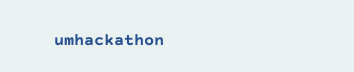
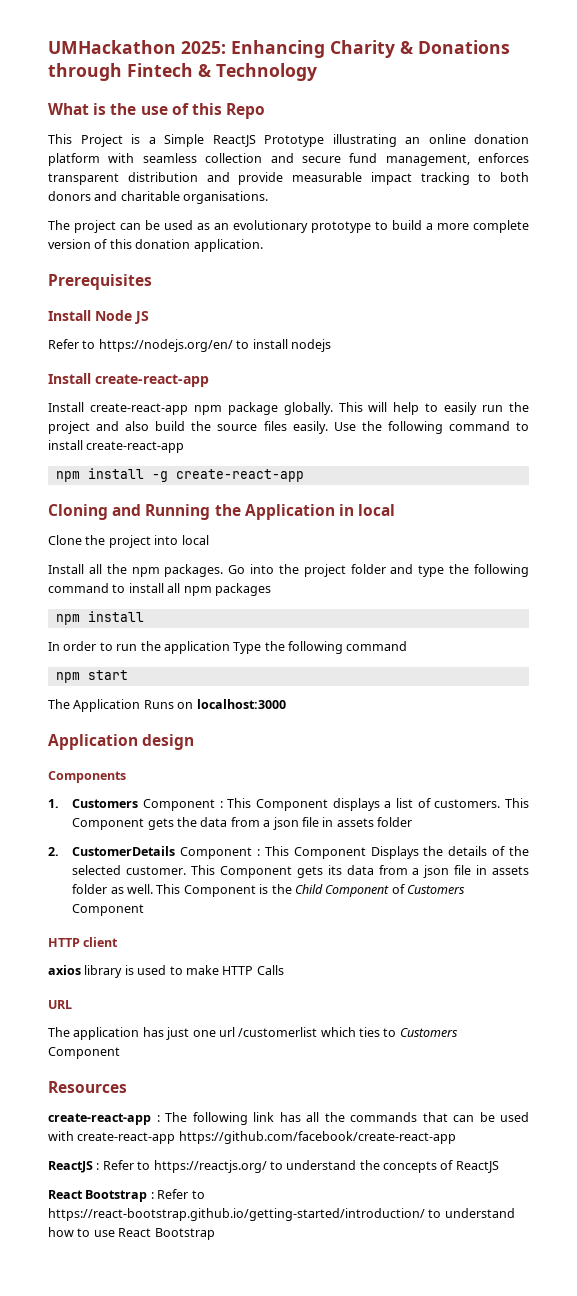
- umhackathon
+ UMHackathon 2025: Enhancing Charity & Donations through Fintech & Technology
+ What is the use of this Repo
+ This Project is a Simple ReactJS Prototype illustrating an online donation platform with seamless collection and secure fund management, enforces transparent distribution and provide measurable impact tracking to both donors and charitable organisations.
+ The project can be used as an evolutionary prototype to build a more complete version of this donation application.
+ Prerequisites
+ Install Node JS
+ Refer to https://nodejs.org/en/ to install nodejs
+ Install create-react-app
+ Install create-react-app npm package globally. This will help to easily run the project and also build the source files easily. Use the following command to install create-react-app
+ npm install -g create-react-app
+ Cloning and Running the Application in local
+ Clone the project into local
+ Install all the npm packages. Go into the project folder and type the following command to install all npm packages
+ npm install
+ In order to run the application Type the following command
+ npm start
+ The Application Runs on localhost:3000
+ Application design
+ Components
+ 1. Customers Component : This Component displays a list of customers. This Component gets the data from a json file in assets folder
+ 2. CustomerDetails Component : This Component Displays the details of the selected customer. This Component gets its data from a json file in assets folder as well. This Component is the Child Component of Customers Component
+ HTTP client
+ axios library is used to make HTTP Calls
+ URL
+ The application has just one url /customerlist which ties to Customers Component
+ Resources
+ create-react-app : The following link has all the commands that can be used with create-react-app https://github.com/facebook/create-react-app
+ ReactJS : Refer to https://reactjs.org/ to understand the concepts of ReactJS
+ React Bootstrap : Refer to https://react-bootstrap.github.io/getting-started/introduction/ to understand how to use React Bootstrap

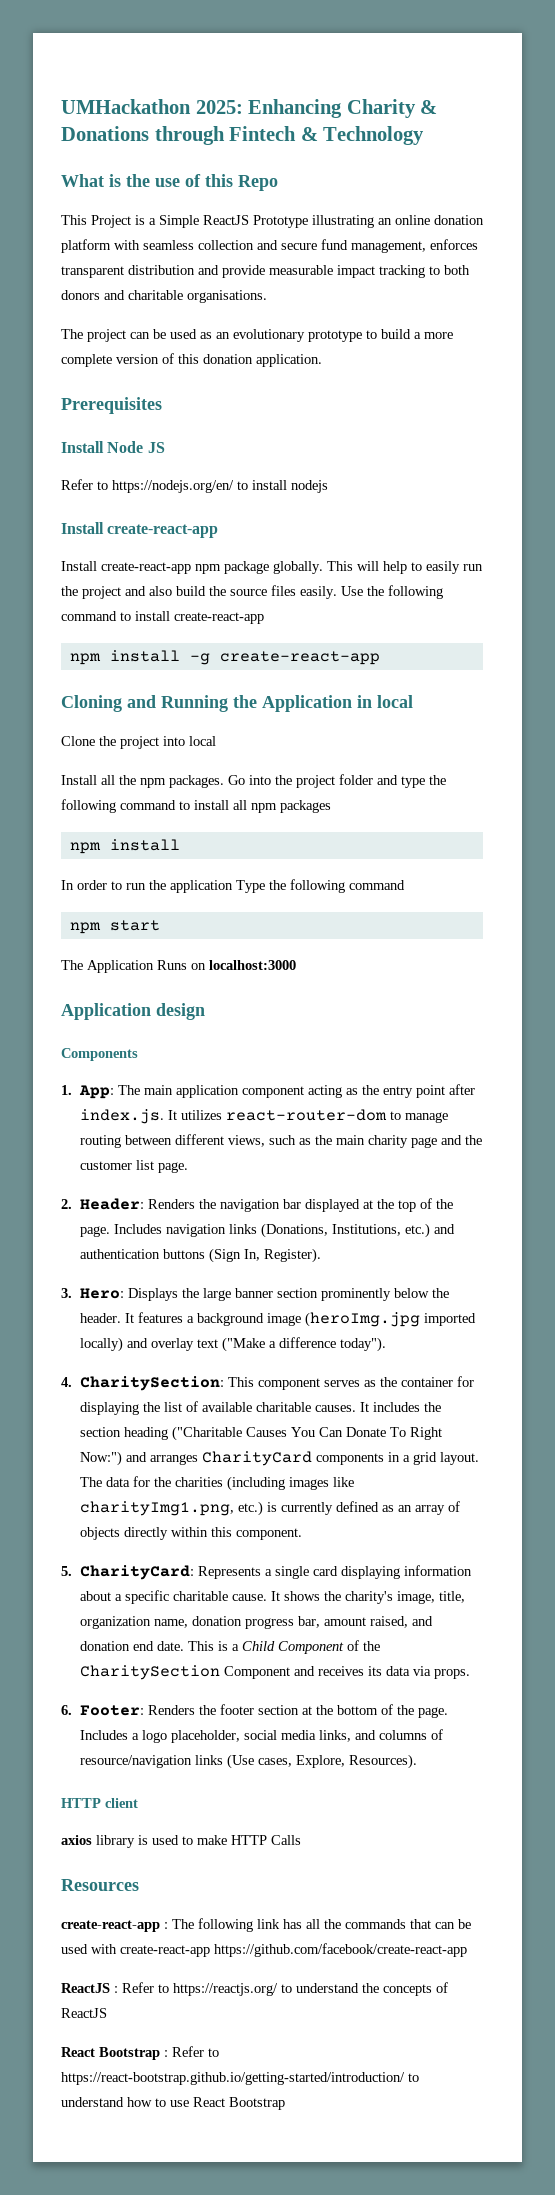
- 1. Customers Component : This Component displays a list of customers. This Component gets the data from a json file in assets folder
- 2. CustomerDetails Component : This Component Displays the details of the selected customer. This Component gets its data from a json file in assets folder as well. This Component is the Child Component of Customers Component
+ 1. App: The main application component acting as the entry point after index.js. It utilizes react-router-dom to manage routing between different views, such as the main charity page and the customer list page.
+ 2. Header: Renders the navigation bar displayed at the top of the page. Includes navigation links (Donations, Institutions, etc.) and authentication buttons (Sign In, Register).
+ 3. Hero: Displays the large banner section prominently below the header. It features a background image (heroImg.jpg imported locally) and overlay text ("Make a difference today").
+ 4. CharitySection: This component serves as the container for displaying the list of available charitable causes. It includes the section heading ("Charitable Causes You Can Donate To Right Now:") and arranges CharityCard components in a grid layout. The data for the charities (including images like charityImg1.png, etc.) is currently defined as an array of objects directly within this component.
+ 5. CharityCard: Represents a single card displaying information about a specific charitable cause. It shows the charity's image, title, organization name, donation progress bar, amount raised, and donation end date. This is a Child Component of the CharitySection Component and receives its data via props.
+ 6. Footer: Renders the footer section at the bottom of the page. Includes a logo placeholder, social media links, and columns of resource/navigation links (Use cases, Explore, Resources).
- URL
- The application has just one url /customerlist which ties to Customers Component

